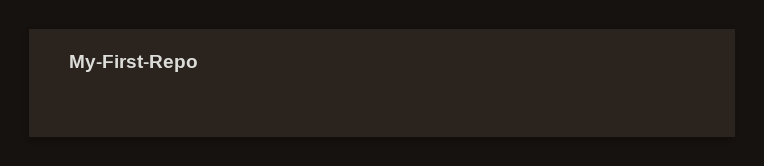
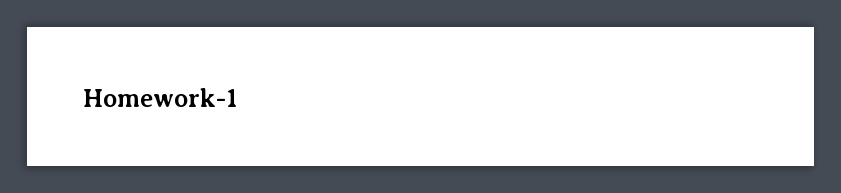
- My-First-Repo
+ Homework-1

